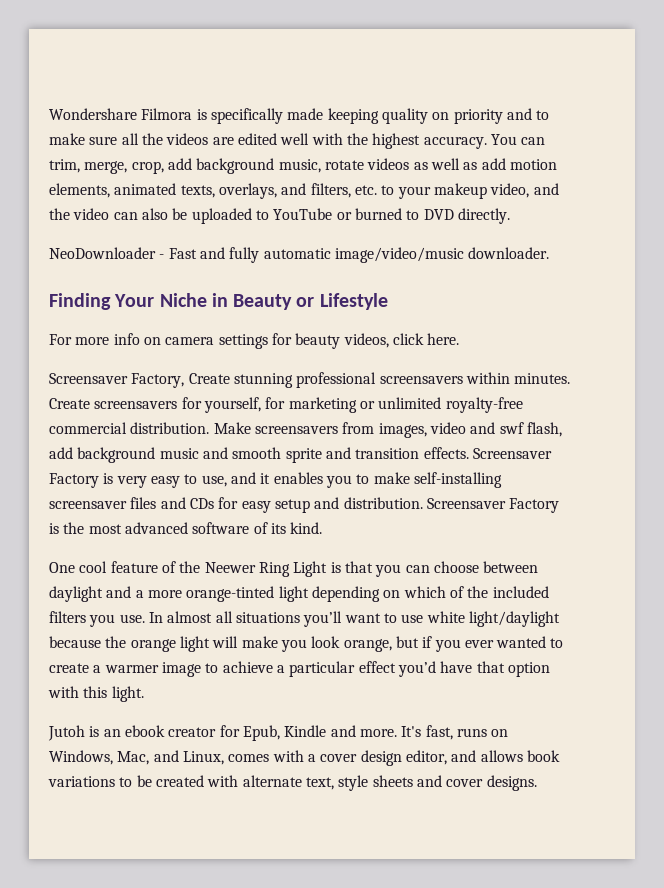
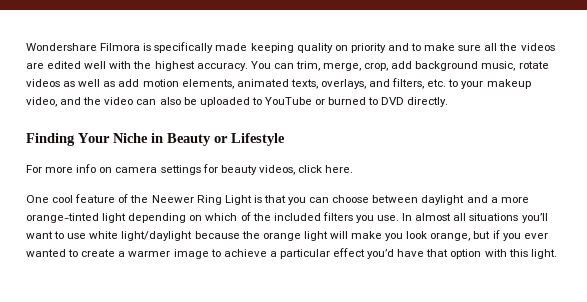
- NeoDownloader - Fast and fully automatic image/video/music downloader.
- Screensaver Factory, Create stunning professional screensavers within minutes. Create screensavers for yourself, for marketing or unlimited royalty-free commercial distribution. Make screensavers from images, video and swf flash, add background music and smooth sprite and transition effects. Screensaver Factory is very easy to use, and it enables you to make self-installing screensaver files and CDs for easy setup and distribution. Screensaver Factory is the most advanced software of its kind.
- Jutoh is an ebook creator for Epub, Kindle and more. It's fast, runs on Windows, Mac, and Linux, comes with a cover design editor, and allows book variations to be created with alternate text, style sheets and cover designs.

